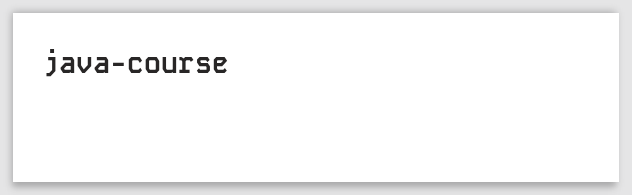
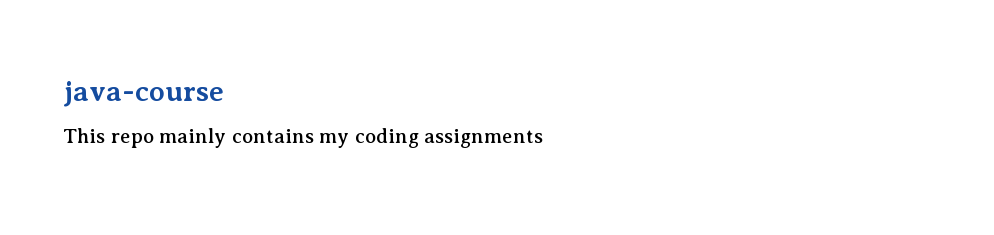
+ This repo mainly contains my coding assignments

